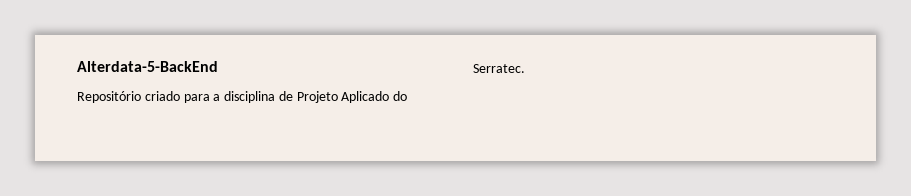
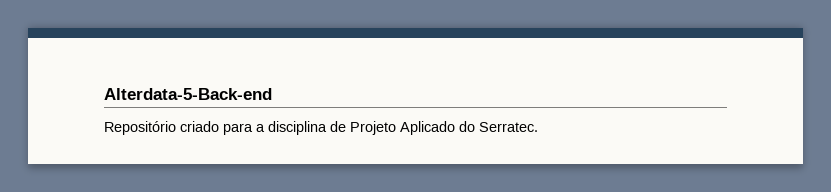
- Alterdata-5-BackEnd
+ Alterdata-5-Back-end

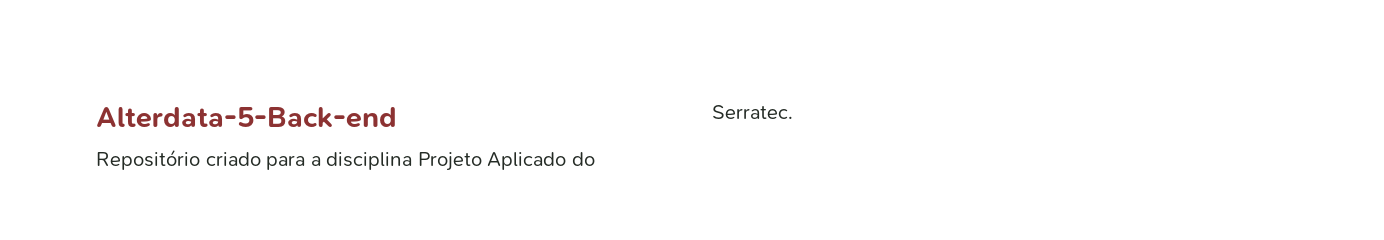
- Repositório criado para a disciplina de Projeto Aplicado do Serratec.
+ Repositório criado para a disciplina Projeto Aplicado do Serratec.

